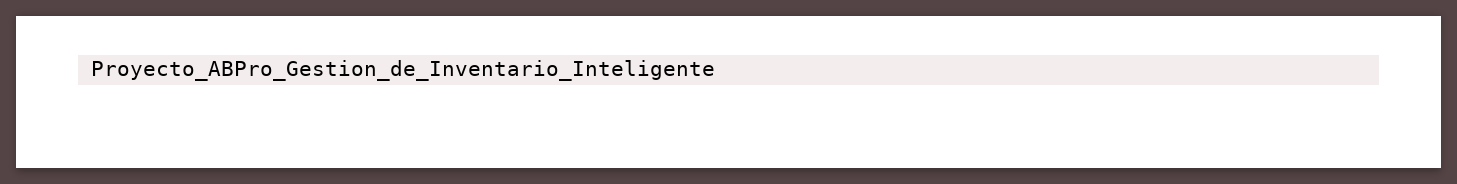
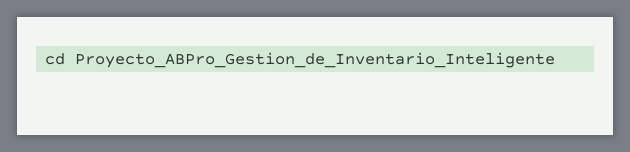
- Proyecto_ABPro_Gestion_de_Inventario_Inteligente
+ cd Proyecto_ABPro_Gestion_de_Inventario_Inteligente

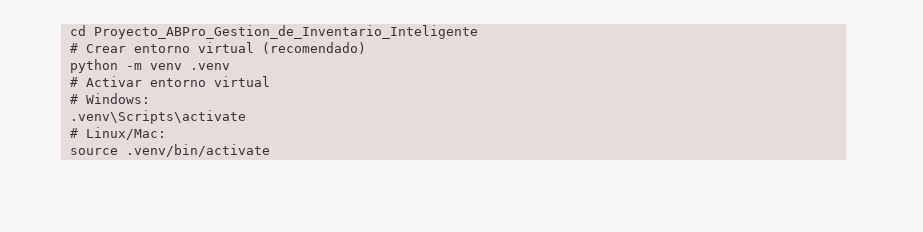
+ # Crear entorno virtual (recomendado)
+ python -m venv .venv
+ # Activar entorno virtual
+ # Windows:
+ .venv\Scripts\activate
+ # Linux/Mac:
+ source .venv/bin/activate

